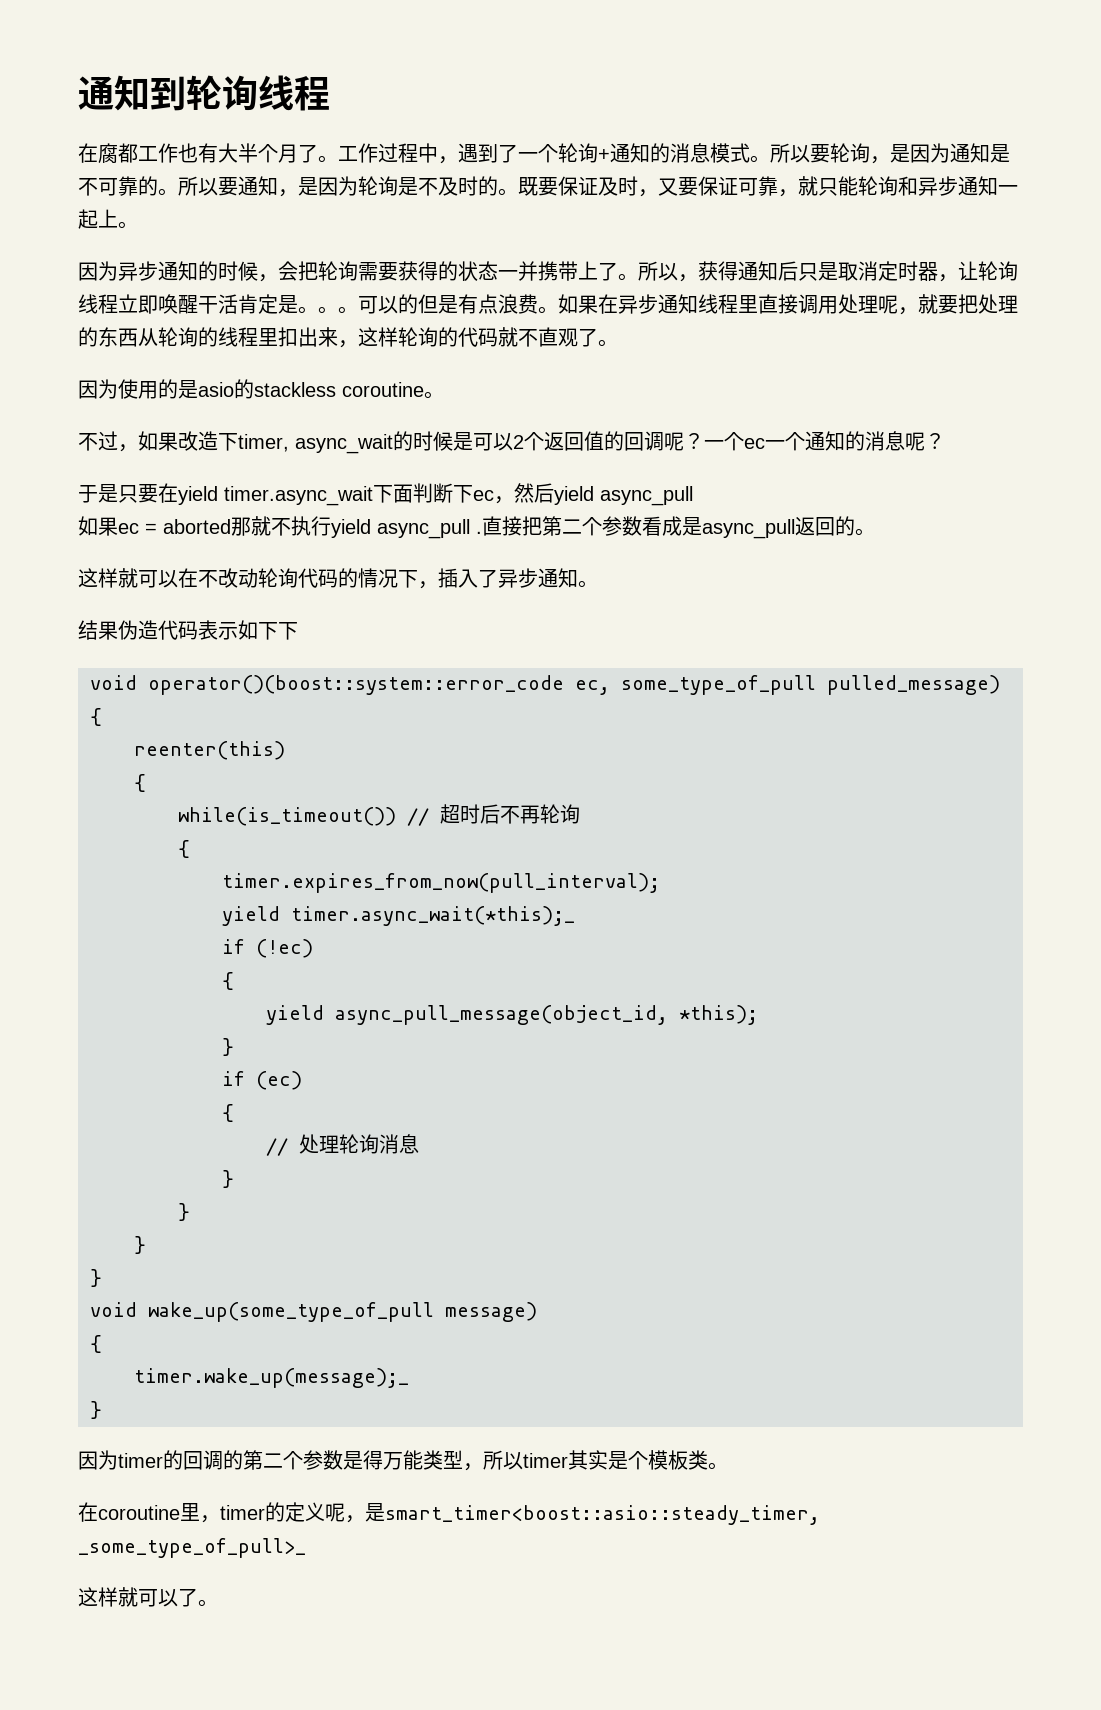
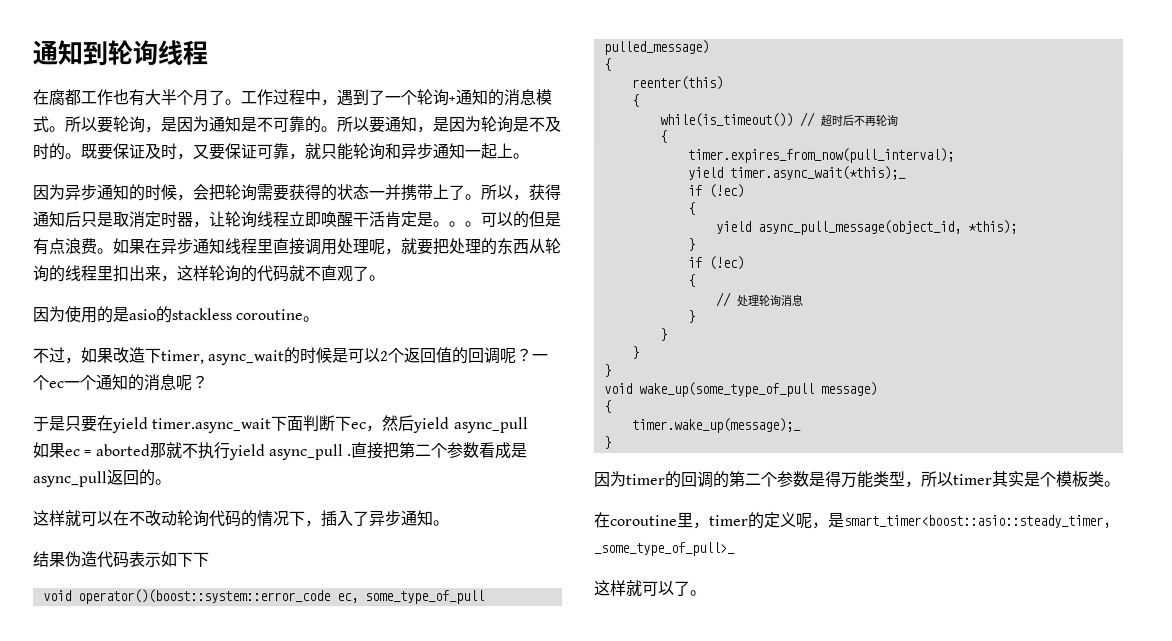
  yield async_pull_message(object_id, *this);
  }
- if (ec)
+ if (!ec)

